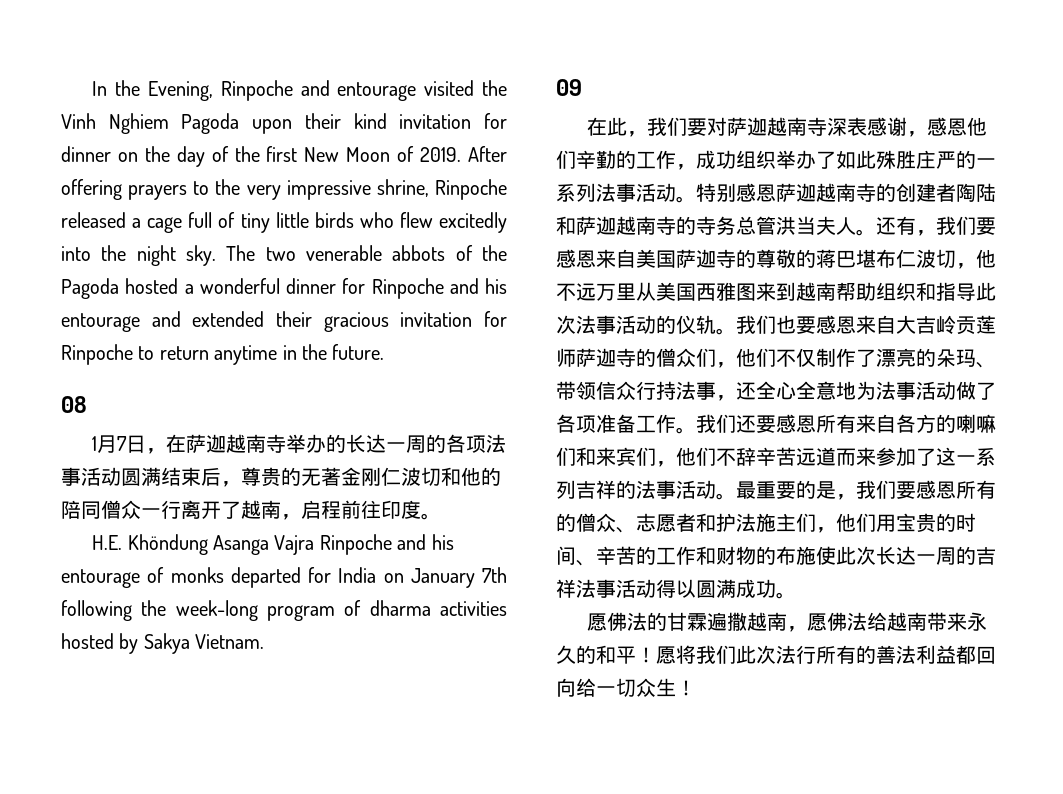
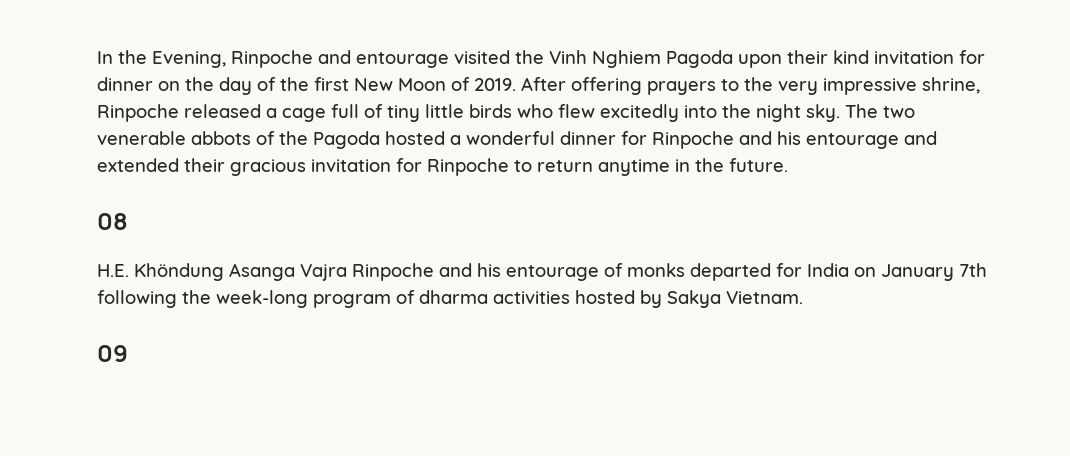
- 1月7日，在萨迦越南寺举办的长达一周的各项法事活动圆满结束后，尊贵的无著金刚仁波切和他的陪同僧众一行离开了越南，启程前往印度。
- 在此，我们要对萨迦越南寺深表感谢，感恩他们辛勤的工作，成功组织举办了如此殊胜庄严的一系列法事活动。特别感恩萨迦越南寺的创建者陶陆和萨迦越南寺的寺务总管洪当夫人。还有，我们要感恩来自美国萨迦寺的尊敬的蒋巴堪布仁波切，他不远万里从美国西雅图来到越南帮助组织和指导此次法事活动的仪轨。我们也要感恩来自大吉岭贡莲师萨迦寺的僧众们，他们不仅制作了漂亮的朵玛、带领信众行持法事，还全心全意地为法事活动做了各项准备工作。我们还要感恩所有来自各方的喇嘛们和来宾们，他们不辞辛苦远道而来参加了这一系列吉祥的法事活动。最重要的是，我们要感恩所有的僧众、志愿者和护法施主们，他们用宝贵的时间、辛苦的工作和财物的布施使此次长达一周的吉祥法事活动得以圆满成功。
- 愿佛法的甘霖遍撒越南，愿佛法给越南带来永久的和平！愿将我们此次法行所有的善法利益都回向给一切众生！

